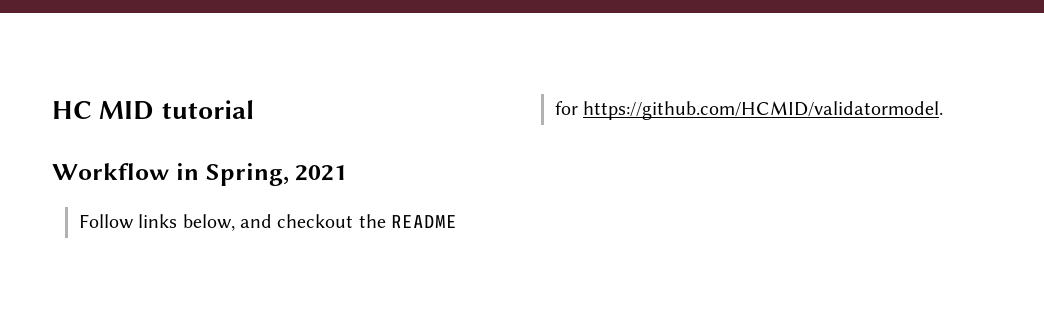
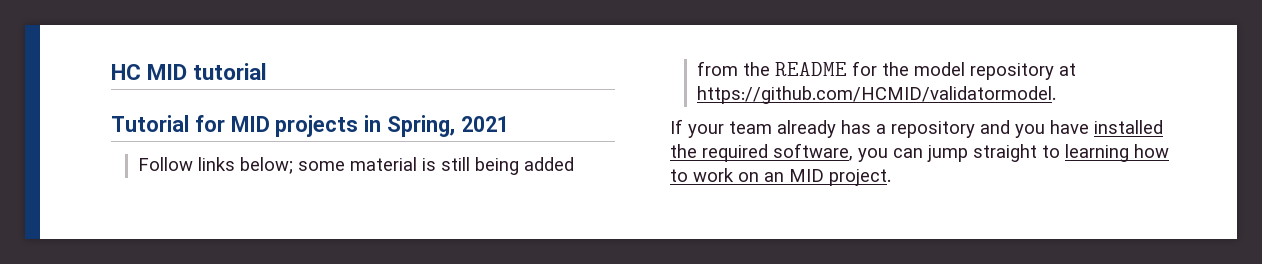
- Workflow in Spring, 2021
+ Tutorial for MID projects in Spring, 2021
- Follow links below, and checkout the README for https://github.com/HCMID/validatormodel.
+ Follow links below; some material is still being added from the README for the model repository at https://github.com/HCMID/validatormodel.
+ If your team already has a repository and you have installed the required software, you can jump straight to learning how to work on an MID project.

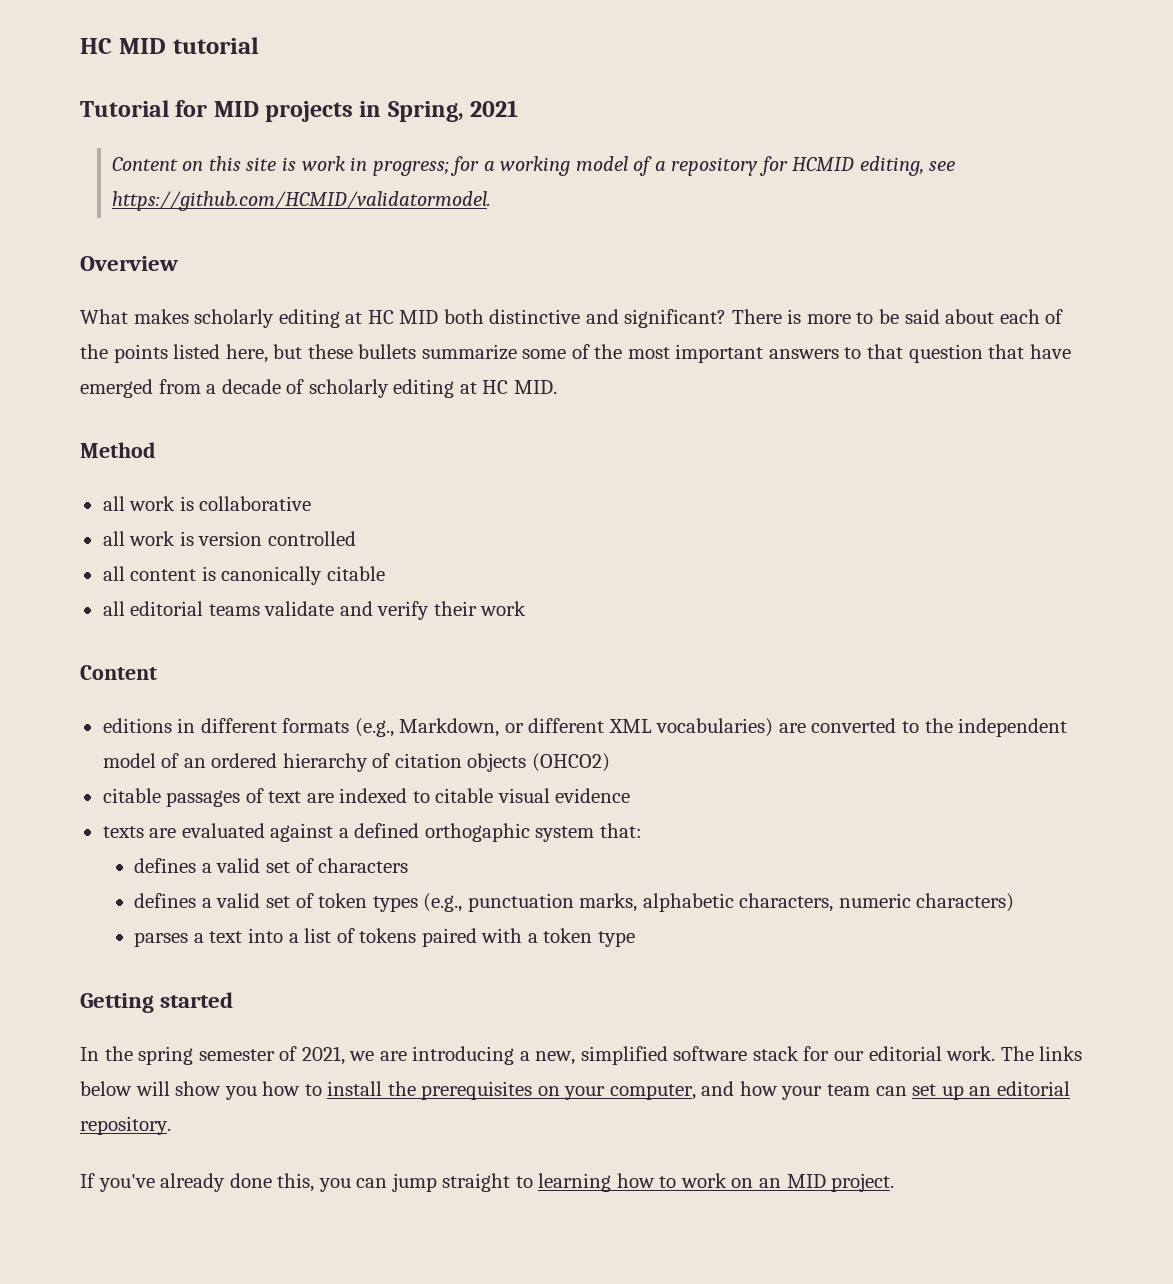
- Follow links below; some material is still being added from the README for the model repository at https://github.com/HCMID/validatormodel.
- If your team already has a repository and you have installed the required software, you can jump straight to learning how to work on an MID project.
+ Content on this site is work in progress; for a working model of a repository for HCMID editing, see https://github.com/HCMID/validatormodel.
+ Overview
+ What makes scholarly editing at HC MID both distinctive and significant? There is more to be said about each of the points listed here, but these bullets summarize some of the most important answers to that question that have emerged from a decade of scholarly editing at HC MID.
+ Method
+ all work is collaborative
+ all work is version controlled
+ all content is canonically citable
+ all editorial teams validate and verify their work
+ Content
+ editions in different formats (e.g., Markdown, or different XML vocabularies) are converted to the independent model of an ordered hierarchy of citation objects (OHCO2)
+ citable passages of text are indexed to citable visual evidence
+ texts are evaluated against a defined orthogaphic system that:
+ defines a valid set of characters
+ defines a valid set of token types (e.g., punctuation marks, alphabetic characters, numeric characters)
+ parses a text into a list of tokens paired with a token type
+ Getting started
+ In the spring semester of 2021, we are introducing a new, simplified software stack for our editorial work. The links below will show you how to install the prerequisites on your computer, and how your team can set up an editorial repository.
+ If you've already done this, you can jump straight to learning how to work on an MID project.

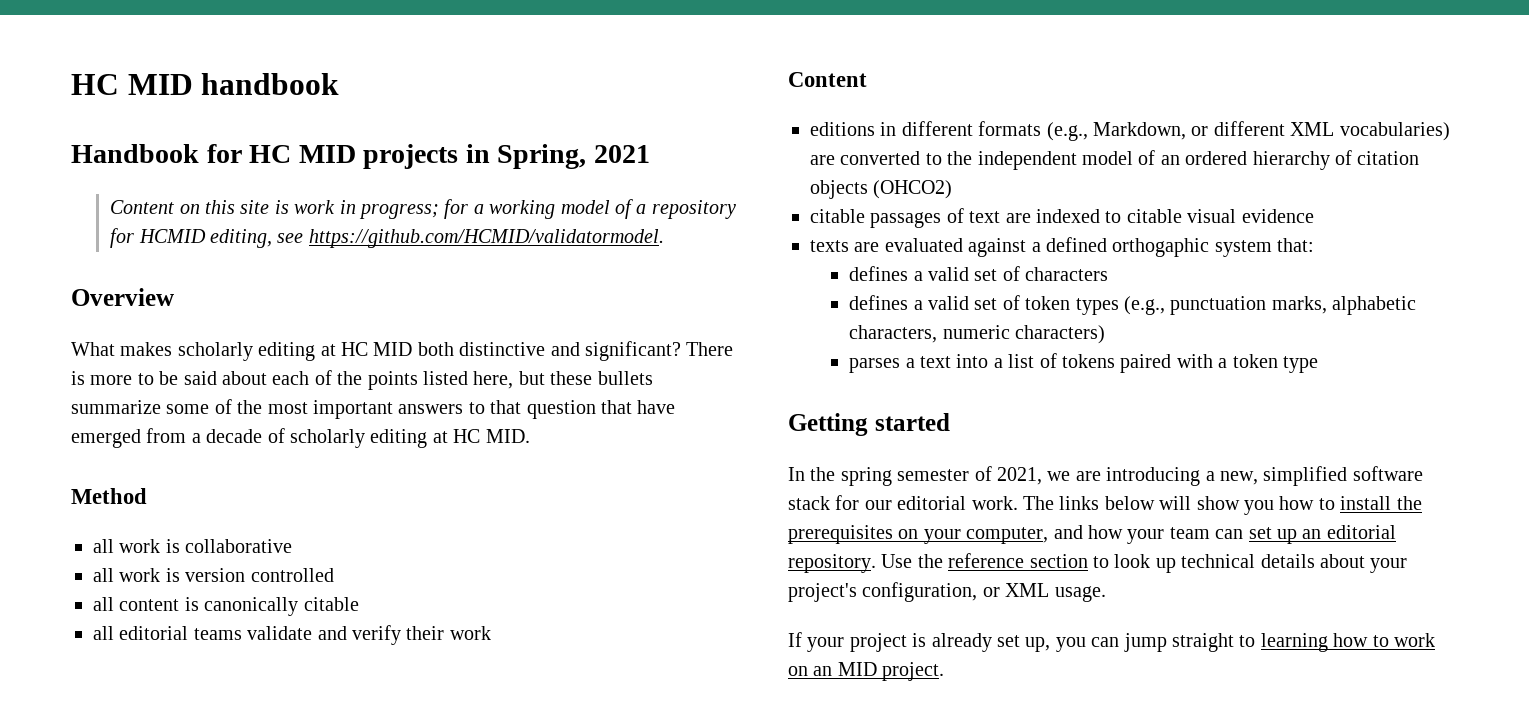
- HC MID tutorial
- Tutorial for MID projects in Spring, 2021
+ HC MID handbook
+ Handbook for HC MID projects in Spring, 2021
- The links below will show you how to install the prerequisites on your computer, and how your team can set up an editorial repository.
- If you've already done this, you can jump straight to learning how to work on an MID project.
+ The links below will show you how to install the prerequisites on your computer, and how your team can set up an editorial repository. Use the reference section to look up technical details about your project's configuration, or XML usage.
+ If your project is already set up, you can jump straight to learning how to work on an MID project.

